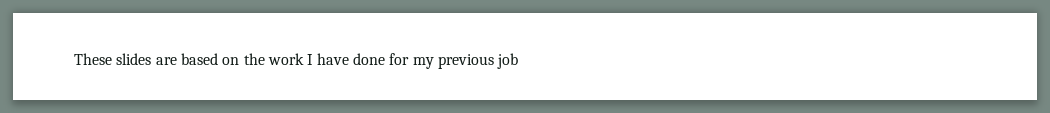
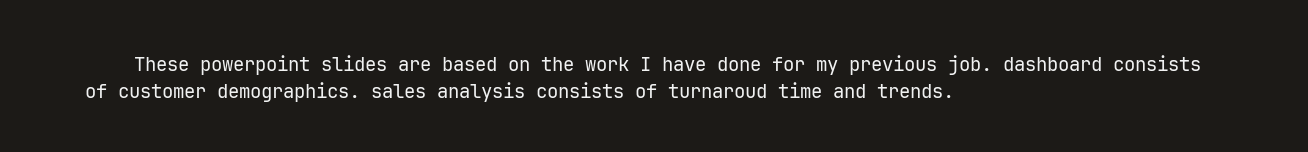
- These slides are based on the work I have done for my previous job
+ These powerpoint slides are based on the work I have done for my previous job. dashboard consists of customer demographics. sales analysis consists of turnaroud time and trends.

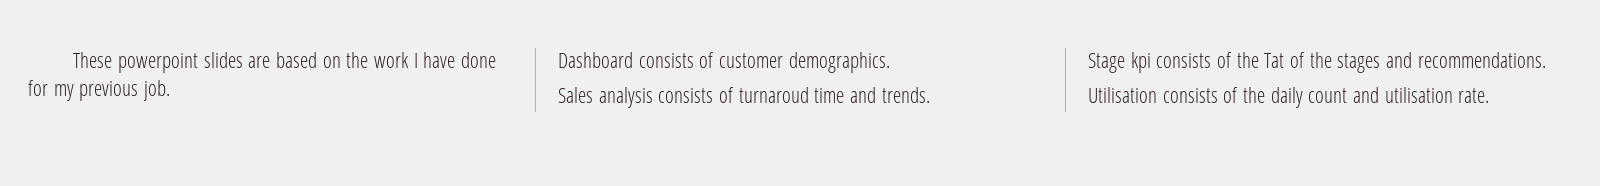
- These powerpoint slides are based on the work I have done for my previous job. dashboard consists of customer demographics. sales analysis consists of turnaroud time and trends.
+ These powerpoint slides are based on the work I have done for my previous job.
+ Dashboard consists of customer demographics.
+ Sales analysis consists of turnaroud time and trends.
+ Stage kpi consists of the Tat of the stages and recommendations.
+ Utilisation consists of the daily count and utilisation rate.

